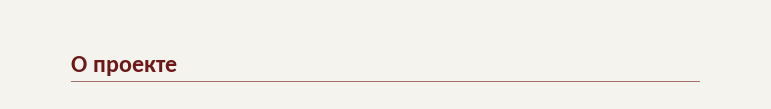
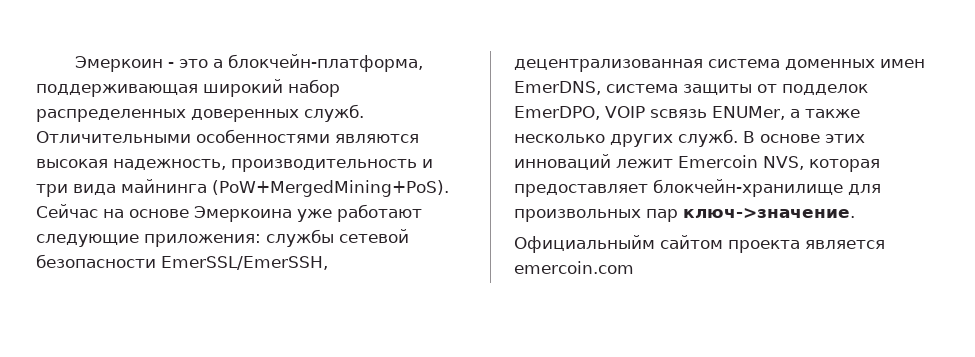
- О проекте
+ Эмеркоин - это a блокчейн-платформа, поддерживающая широкий набор распределенных доверенных служб. Отличительными особенностями являются высокая надежность, производительность и три вида майнинга (PoW+MergedMining+PoS). Сейчас на основе Эмеркоина уже работают следующие приложения: службы сетевой безопасности EmerSSL/EmerSSH, децентрализованная система доменных имен EmerDNS, система защиты от подделок EmerDPO, VOIP sсвязь ENUMer, а также несколько других служб. В основе этих инноваций лежит Emercoin NVS, которая предоставляет блокчейн-хранилище для произвольных пар ключ->значение.
+ Официальныйм сайтом проекта является emercoin.com

